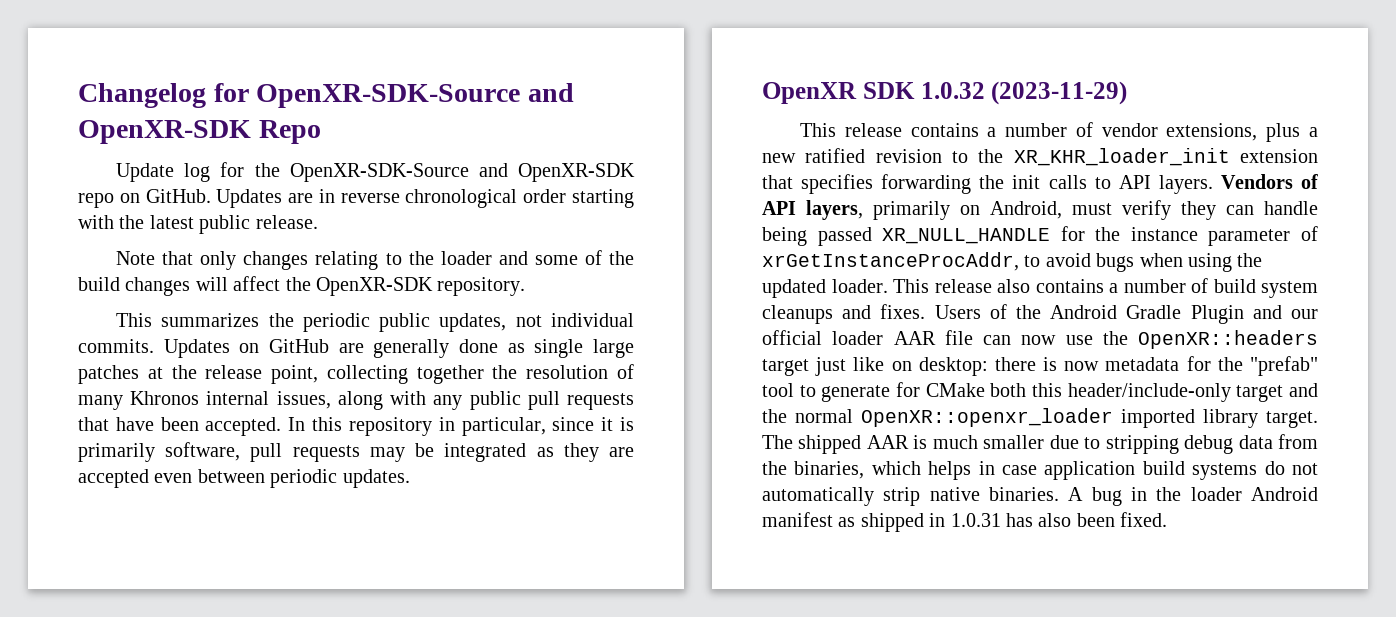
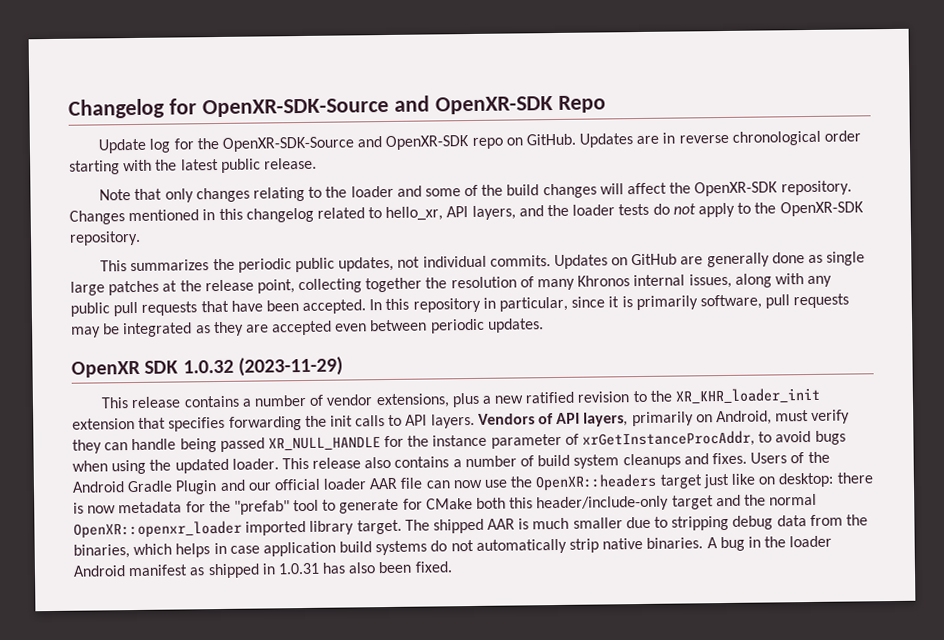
+ Changes mentioned in this changelog related to hello_xr, API layers, and the loader tests do not apply to the OpenXR-SDK repository.

